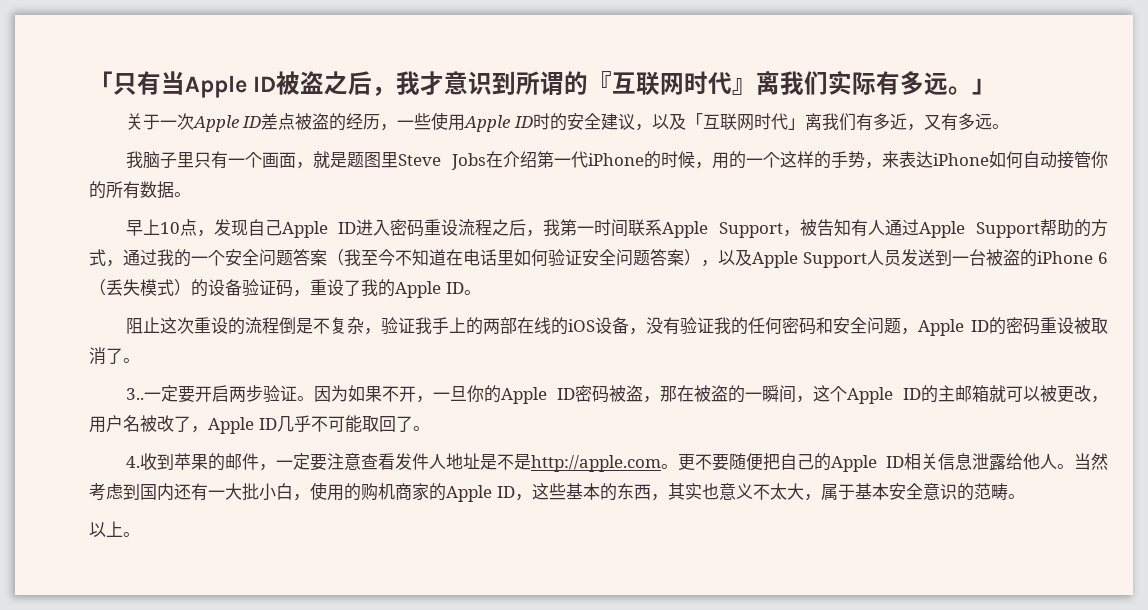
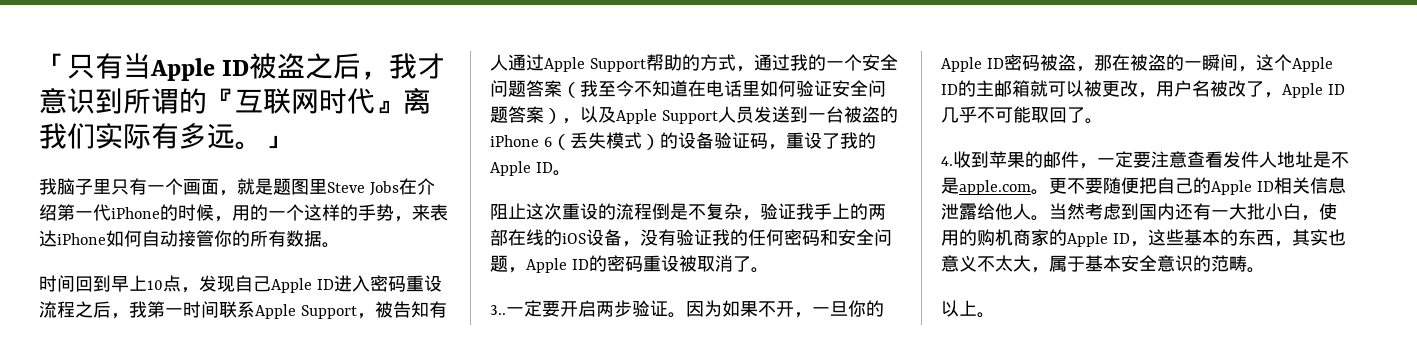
- 关于一次Apple ID差点被盗的经历，一些使用Apple ID时的安全建议，以及「互联网时代」离我们有多近，又有多远。
- 早上10点，发现自己Apple ID进入密码重设流程之后，我第一时间联系Apple Support，被告知有人通过Apple Support帮助的方式，通过我的一个安全问题答案（我至今不知道在电话里如何验证安全问题答案），以及Apple Support人员发送到一台被盗的iPhone 6（丢失模式）的设备验证码，重设了我的Apple ID。
+ 时间回到早上10点，发现自己Apple ID进入密码重设流程之后，我第一时间联系Apple Support，被告知有人通过Apple Support帮助的方式，通过我的一个安全问题答案（我至今不知道在电话里如何验证安全问题答案），以及Apple Support人员发送到一台被盗的iPhone 6（丢失模式）的设备验证码，重设了我的Apple ID。
- 4.收到苹果的邮件，一定要注意查看发件人地址是不是http://apple.com。
+ 4.收到苹果的邮件，一定要注意查看发件人地址是不是apple.com。

